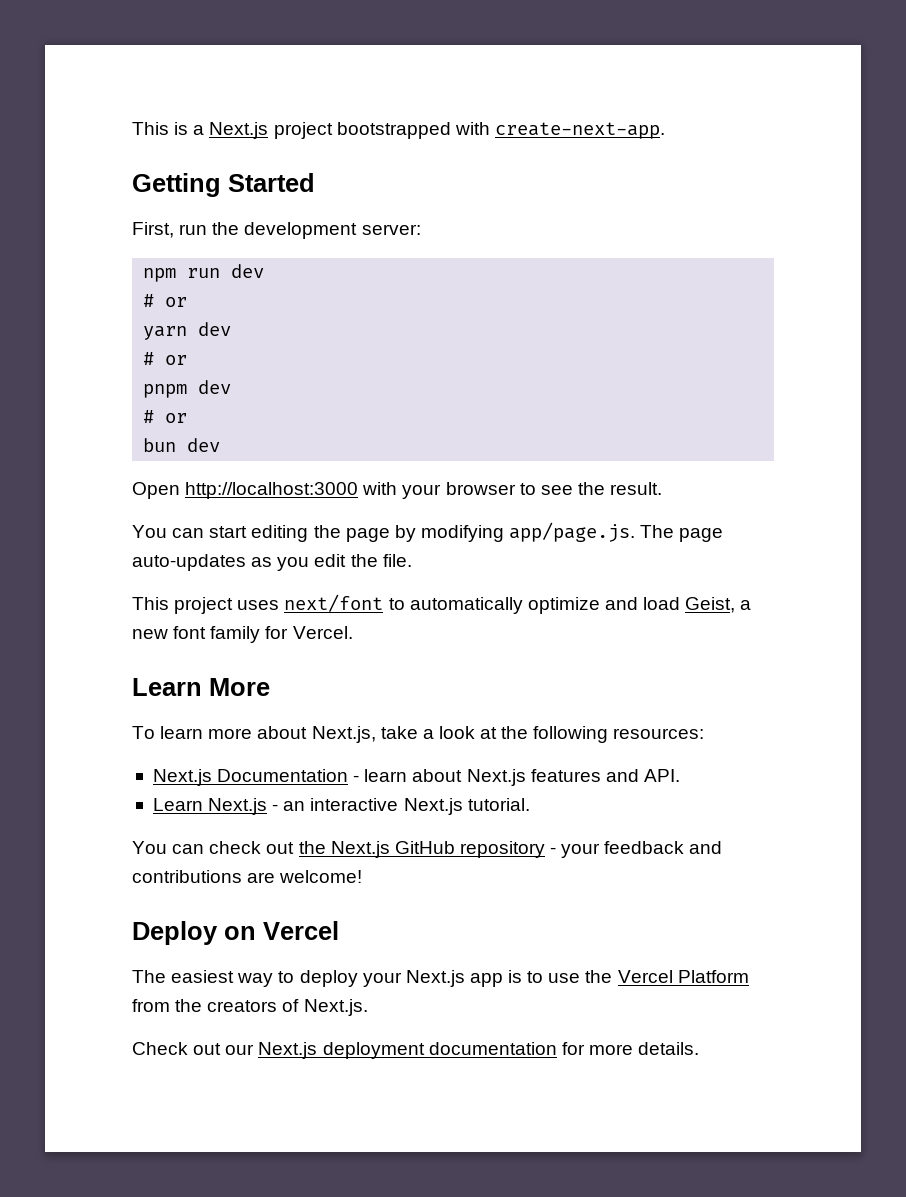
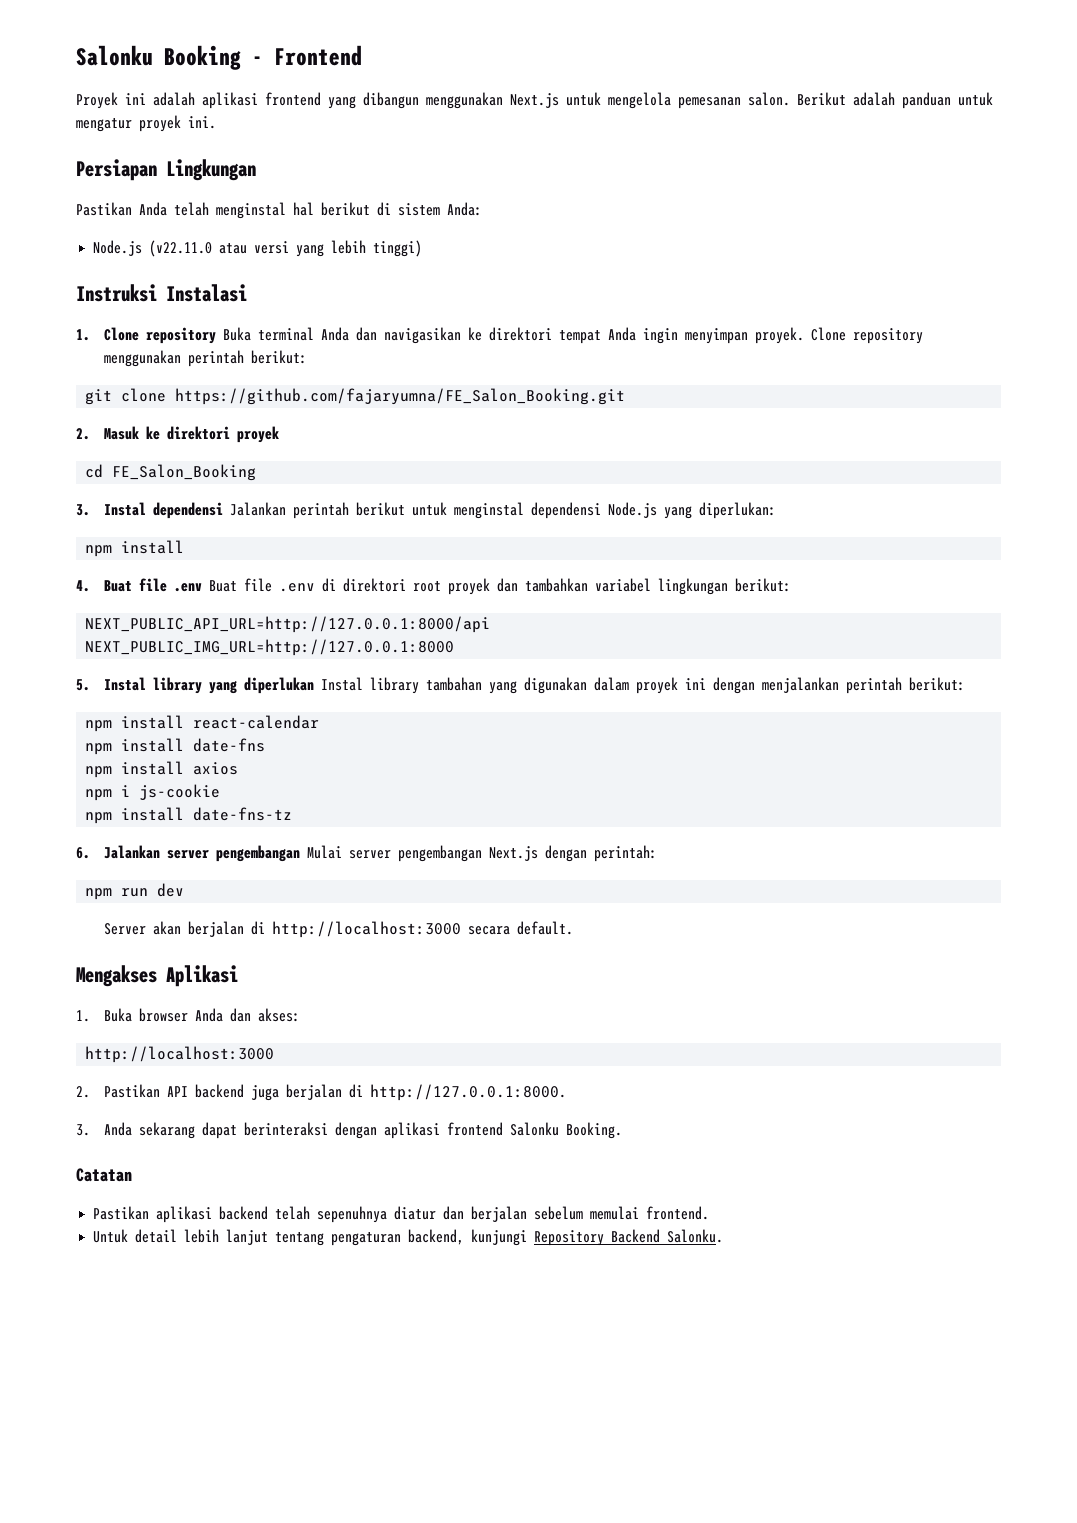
- This is a Next.js project bootstrapped with create-next-app.
- Getting Started
- First, run the development server:
+ Salonku Booking - Frontend
+ Proyek ini adalah aplikasi frontend yang dibangun menggunakan Next.js untuk mengelola pemesanan salon. Berikut adalah panduan untuk mengatur proyek ini.
+ Persiapan Lingkungan
+ Pastikan Anda telah menginstal hal berikut di sistem Anda:
+ Node.js (v22.11.0 atau versi yang lebih tinggi)
+ Instruksi Instalasi
+ 1. Clone repository Buka terminal Anda dan navigasikan ke direktori tempat Anda ingin menyimpan proyek. Clone repository menggunakan perintah berikut:
+ git clone https://github.com/fajaryumna/FE_Salon_Booking.git
+ 2. Masuk ke direktori proyek
+ cd FE_Salon_Booking
+ 3. Instal dependensi Jalankan perintah berikut untuk menginstal dependensi Node.js yang diperlukan:
+ npm install
+ 4. Buat file .env Buat file .env di direktori root proyek dan tambahkan variabel lingkungan berikut:
+ NEXT_PUBLIC_API_URL=http://127.0.0.1:8000/api
+ NEXT_PUBLIC_IMG_URL=http://127.0.0.1:8000
+ 5. Instal library yang diperlukan Instal library tambahan yang digunakan dalam proyek ini dengan menjalankan perintah berikut:
+ npm install react-calendar
+ npm install date-fns
+ npm install axios
+ npm i js-cookie
+ npm install date-fns-tz
+ 6. Jalankan server pengembangan Mulai server pengembangan Next.js dengan perintah:
  npm run dev
- # or
- yarn dev
- # or
- pnpm dev
- # or
- bun dev
- Open http://localhost:3000 with your browser to see the result.
- You can start editing the page by modifying app/page.js. The page auto-updates as you edit the file.
- This project uses next/font to automatically optimize and load Geist, a new font family for Vercel.
- Learn More
- To learn more about Next.js, take a look at the following resources:
- Next.js Documentation - learn about Next.js features and API.
- Learn Next.js - an interactive Next.js tutorial.
- You can check out the Next.js GitHub repository - your feedback and contributions are welcome!
- Deploy on Vercel
- The easiest way to deploy your Next.js app is to use the Vercel Platform from the creators of Next.js.
- Check out our Next.js deployment documentation for more details.
+ Server akan berjalan di http://localhost:3000 secara default.
+ Mengakses Aplikasi
+ 1. Buka browser Anda dan akses:
+ http://localhost:3000
+ 2. Pastikan API backend juga berjalan di http://127.0.0.1:8000.
+ 3. Anda sekarang dapat berinteraksi dengan aplikasi frontend Salonku Booking.
+ Catatan
+ Pastikan aplikasi backend telah sepenuhnya diatur dan berjalan sebelum memulai frontend.
+ Untuk detail lebih lanjut tentang pengaturan backend, kunjungi Repository Backend Salonku.

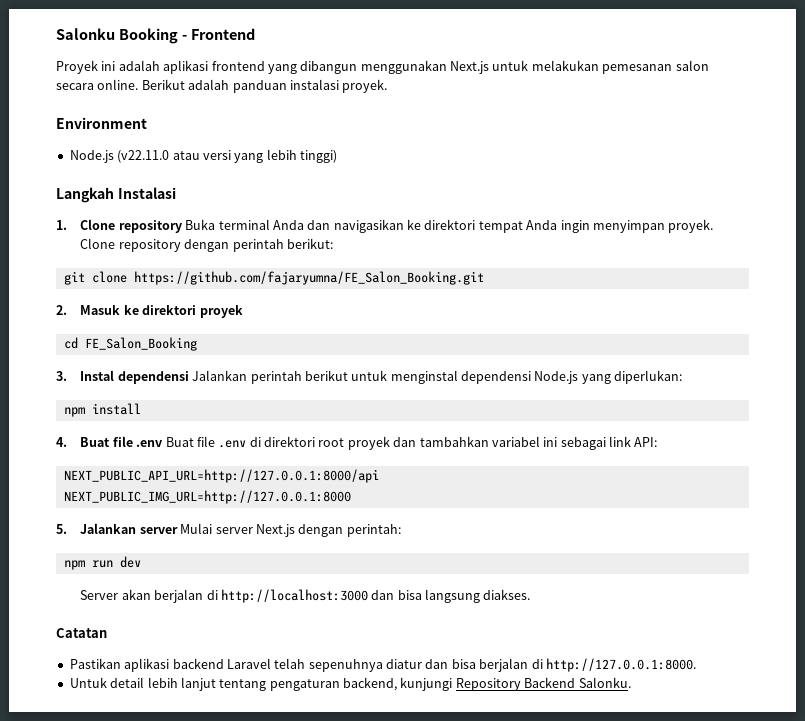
- Proyek ini adalah aplikasi frontend yang dibangun menggunakan Next.js untuk mengelola pemesanan salon. Berikut adalah panduan untuk mengatur proyek ini.
- Persiapan Lingkungan
- Pastikan Anda telah menginstal hal berikut di sistem Anda:
+ Proyek ini adalah aplikasi frontend yang dibangun menggunakan Next.js untuk melakukan pemesanan salon secara online. Berikut adalah panduan instalasi proyek.
+ Environment
- Instruksi Instalasi
+ Langkah Instalasi
- Clone repository menggunakan perintah berikut:
+ Clone repository dengan perintah berikut:
- 4. Buat file .env Buat file .env di direktori root proyek dan tambahkan variabel lingkungan berikut:
+ 4. Buat file .env Buat file .env di direktori root proyek dan tambahkan variabel ini sebagai link API:
- 5. Instal library yang diperlukan Instal library tambahan yang digunakan dalam proyek ini dengan menjalankan perintah berikut:
- npm install react-calendar
- npm install date-fns
- npm install axios
- npm i js-cookie
- npm install date-fns-tz
- 6. Jalankan server pengembangan Mulai server pengembangan Next.js dengan perintah:
+ 5. Jalankan server Mulai server Next.js dengan perintah:
- Server akan berjalan di http://localhost:3000 secara default.
- Mengakses Aplikasi
- 1. Buka browser Anda dan akses:
- http://localhost:3000
- 2. Pastikan API backend juga berjalan di http://127.0.0.1:8000.
- 3. Anda sekarang dapat berinteraksi dengan aplikasi frontend Salonku Booking.
+ Server akan berjalan di http://localhost:3000 dan bisa langsung diakses.
- Pastikan aplikasi backend telah sepenuhnya diatur dan berjalan sebelum memulai frontend.
+ Pastikan aplikasi backend Laravel telah sepenuhnya diatur dan bisa berjalan di http://127.0.0.1:8000.

